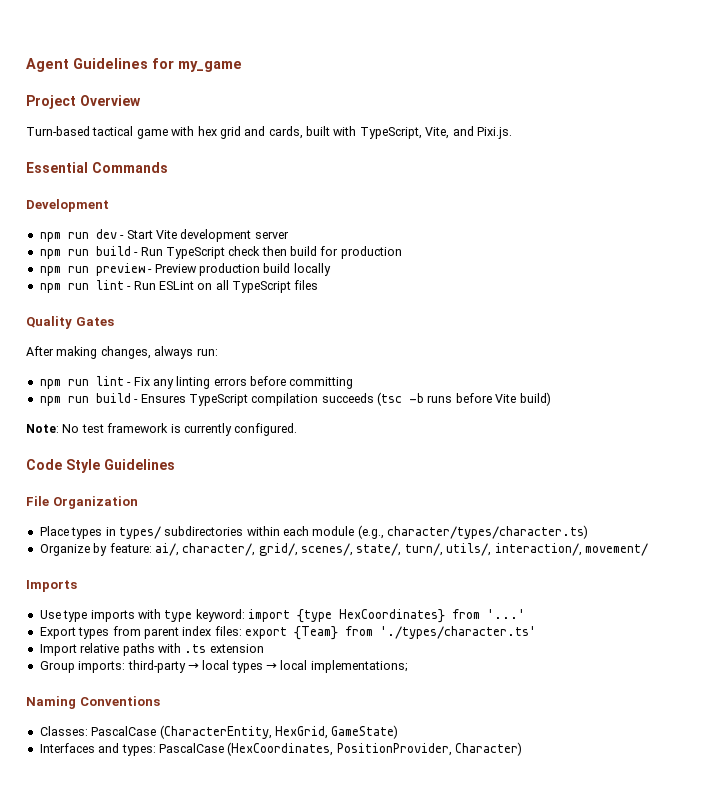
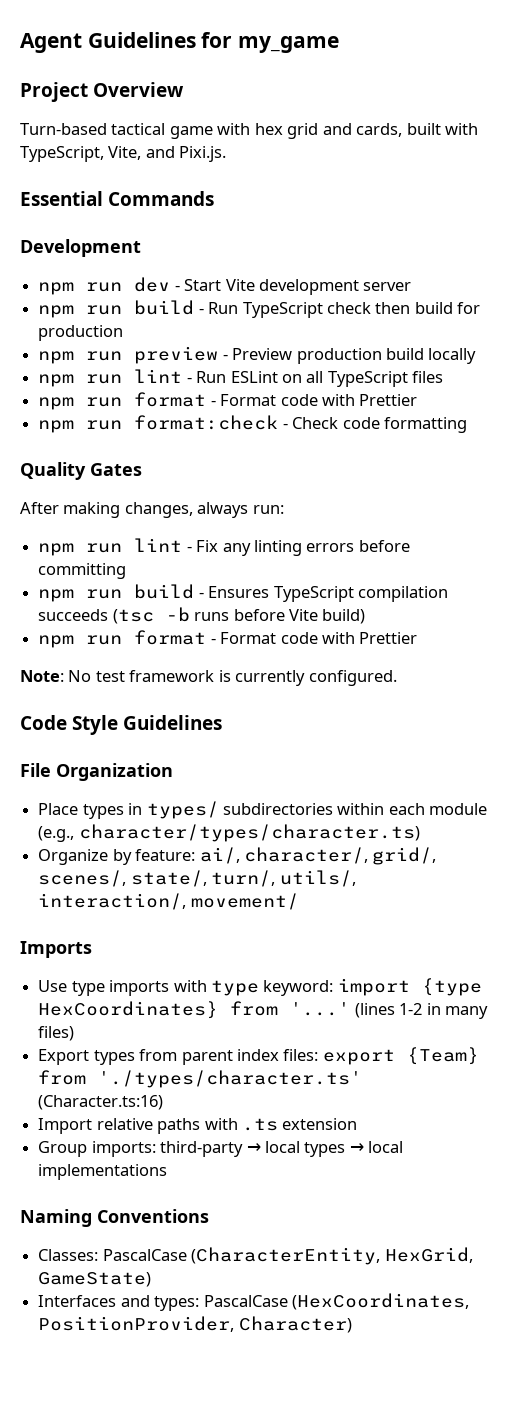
  npm run lint - Run ESLint on all TypeScript files
+ npm run format - Format code with Prettier
+ npm run format:check - Check code formatting
  npm run build - Ensures TypeScript compilation succeeds (tsc -b runs before Vite build)
+ npm run format - Format code with Prettier
+ (lines 1-2 in many files)
- Export types from parent index files: export {Team} from './types/character.ts'
+ Export types from parent index files: export {Team} from './types/character.ts' (Character.ts:16)
- Group imports: third-party → local types → local implementations;
+ Group imports: third-party → local types → local implementations

